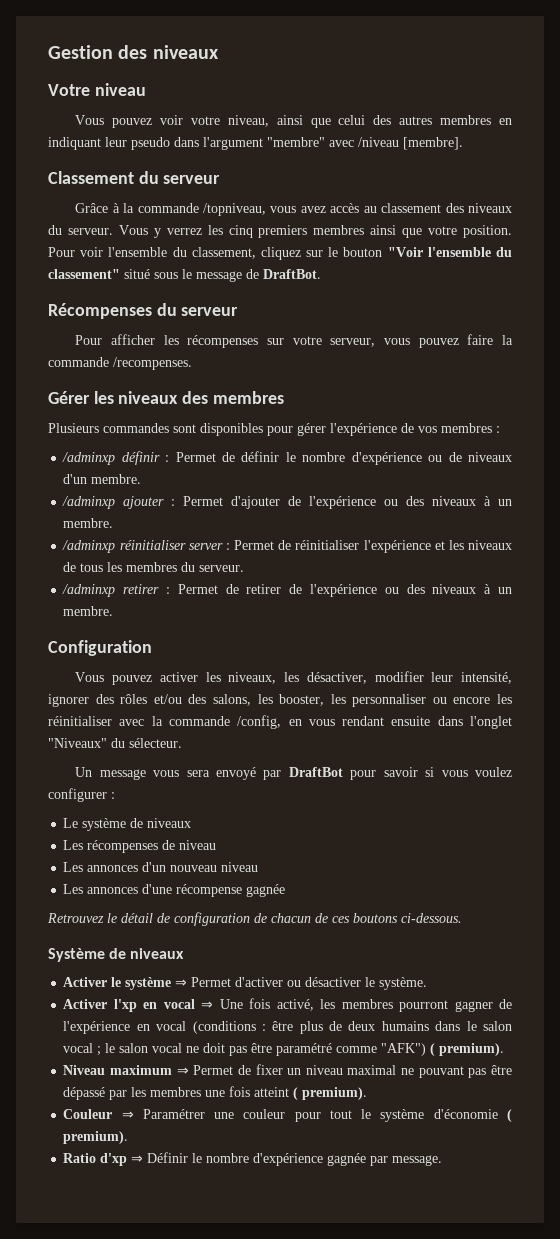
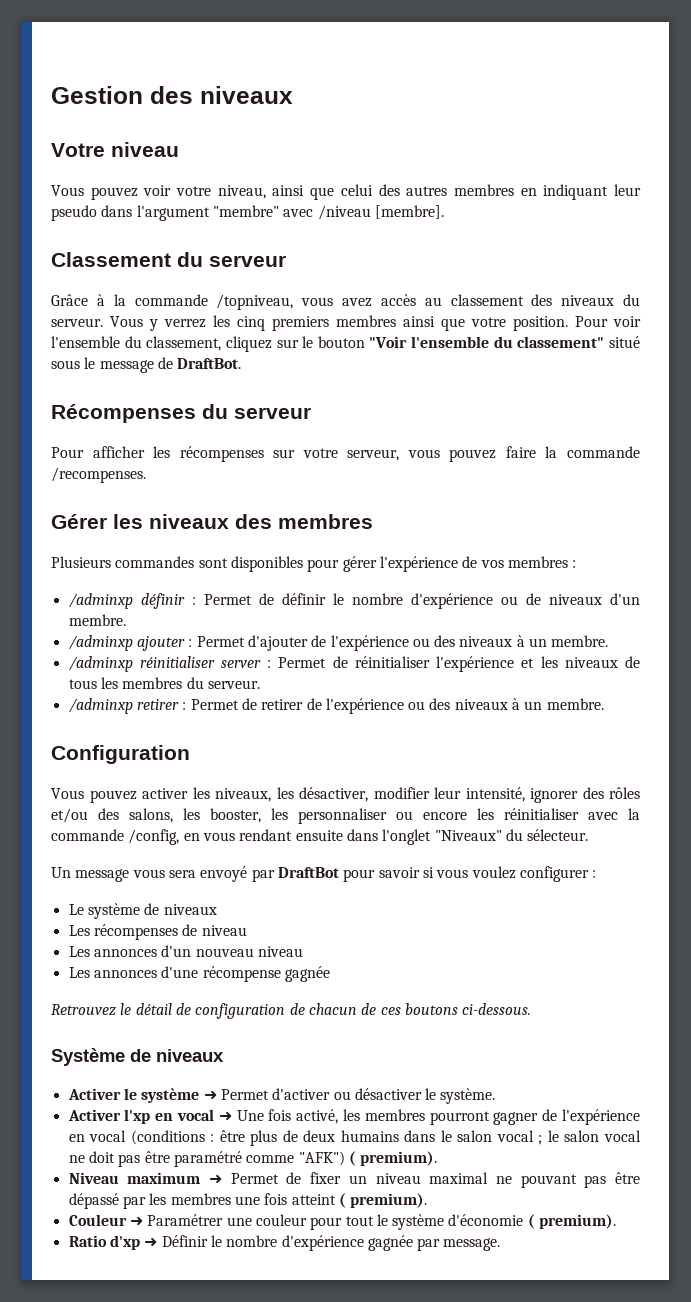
- Activer le système ⇒ Permet d'activer ou désactiver le système.
+ Activer le système ➜ Permet d'activer ou désactiver le système.
- Activer l'xp en vocal ⇒ Une fois activé, les membres pourront gagner de l'expérience en vocal (conditions : être plus de deux humains dans le salon vocal ; le salon vocal ne doit pas être paramétré comme "AFK") ( premium).
+ Activer l'xp en vocal ➜ Une fois activé, les membres pourront gagner de l'expérience en vocal (conditions : être plus de deux humains dans le salon vocal ; le salon vocal ne doit pas être paramétré comme "AFK") ( premium).
- Niveau maximum ⇒ Permet de fixer un niveau maximal ne pouvant pas être dépassé par les membres une fois atteint ( premium).
+ Niveau maximum ➜ Permet de fixer un niveau maximal ne pouvant pas être dépassé par les membres une fois atteint ( premium).
- Couleur ⇒ Paramétrer une couleur pour tout le système d'économie ( premium).
+ Couleur ➜ Paramétrer une couleur pour tout le système d'économie ( premium).
- Ratio d'xp ⇒ Définir le nombre d'expérience gagnée par message.
+ Ratio d'xp ➜ Définir le nombre d'expérience gagnée par message.

